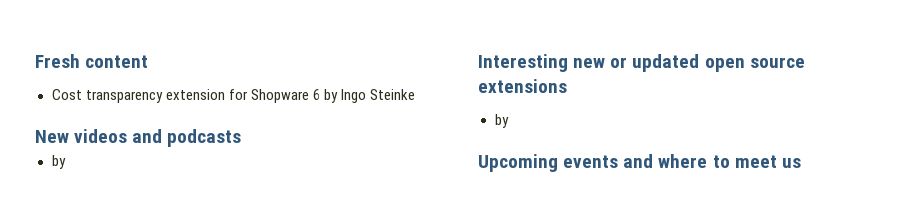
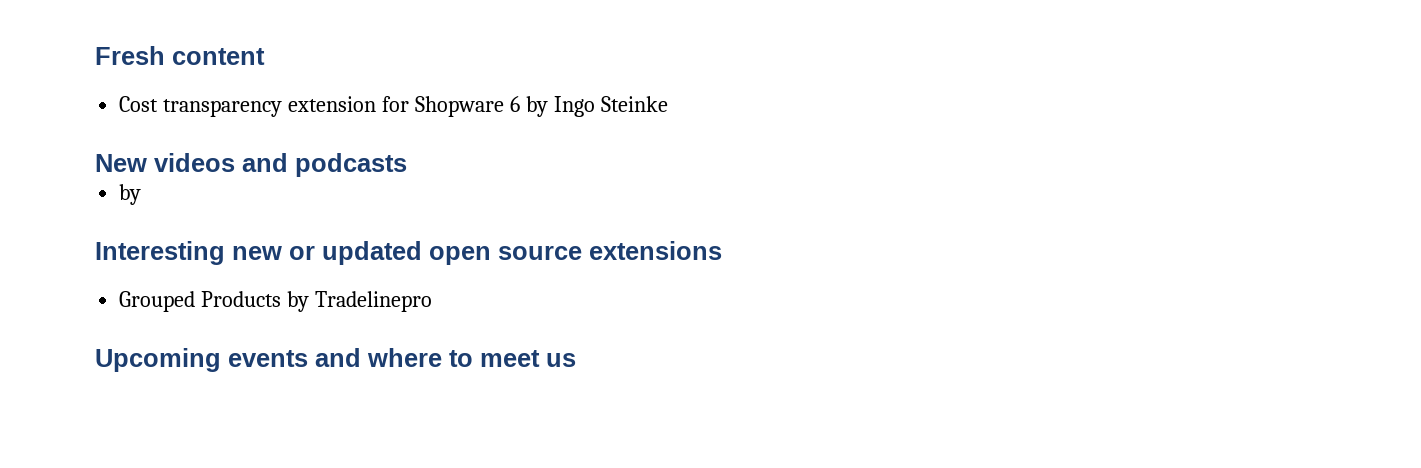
  Interesting new or updated open source extensions
- by
+ Grouped Products by Tradelinepro

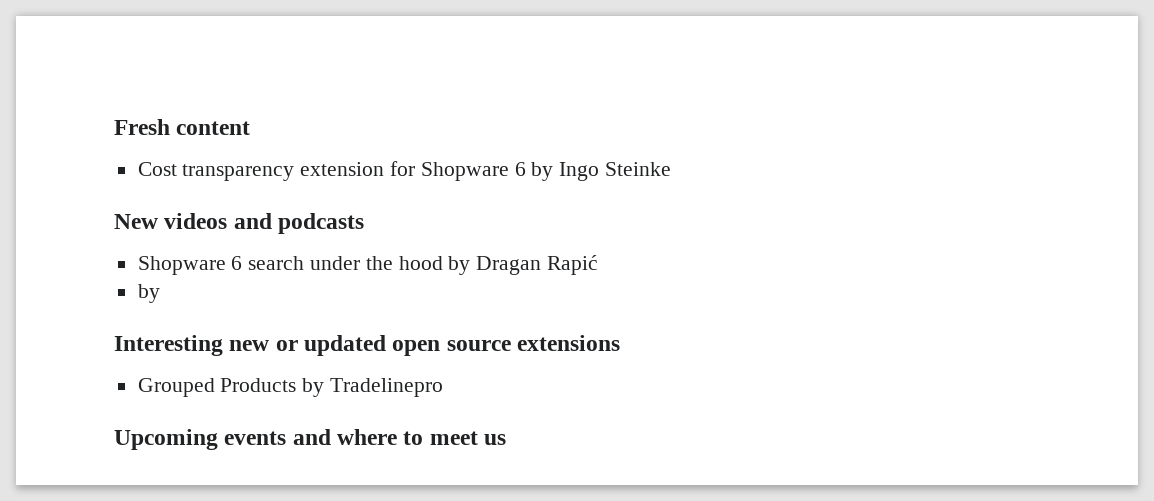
+ Shopware 6 search under the hood by Dragan Rapić

